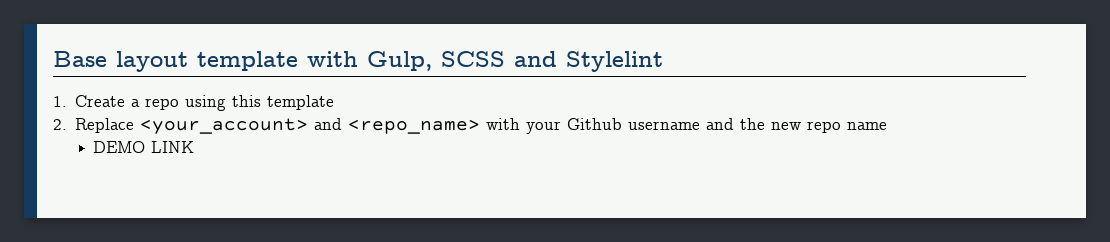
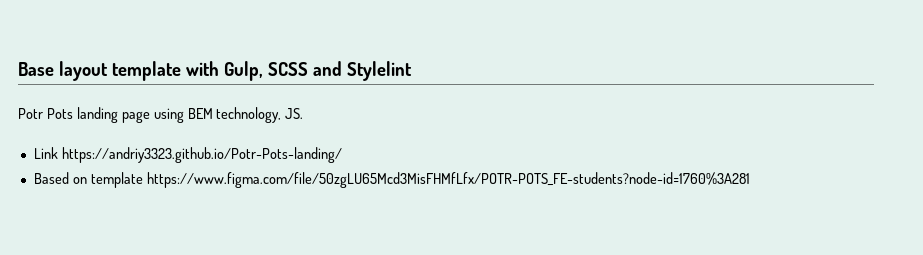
- 1. Create a repo using this template
- 2. Replace <your_account> and <repo_name> with your Github username and the new repo name
- DEMO LINK
+ Potr Pots landing page using BEM technology, JS.
+ Link https://andriy3323.github.io/Potr-Pots-landing/
+ Based on template https://www.figma.com/file/50zgLU65Mcd3MisFHMfLfx/POTR-POTS_FE-students?node-id=1760%3A281

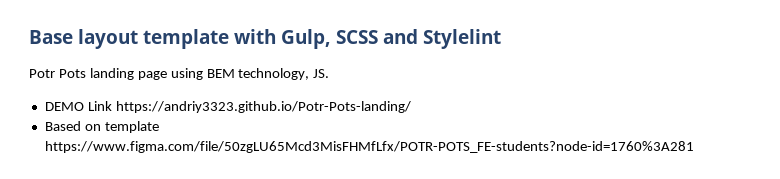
- Link https://andriy3323.github.io/Potr-Pots-landing/
+ DEMO Link https://andriy3323.github.io/Potr-Pots-landing/

